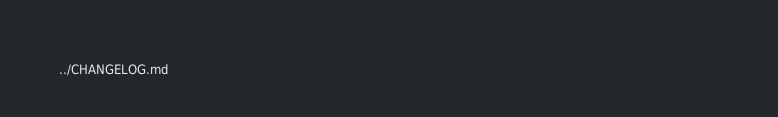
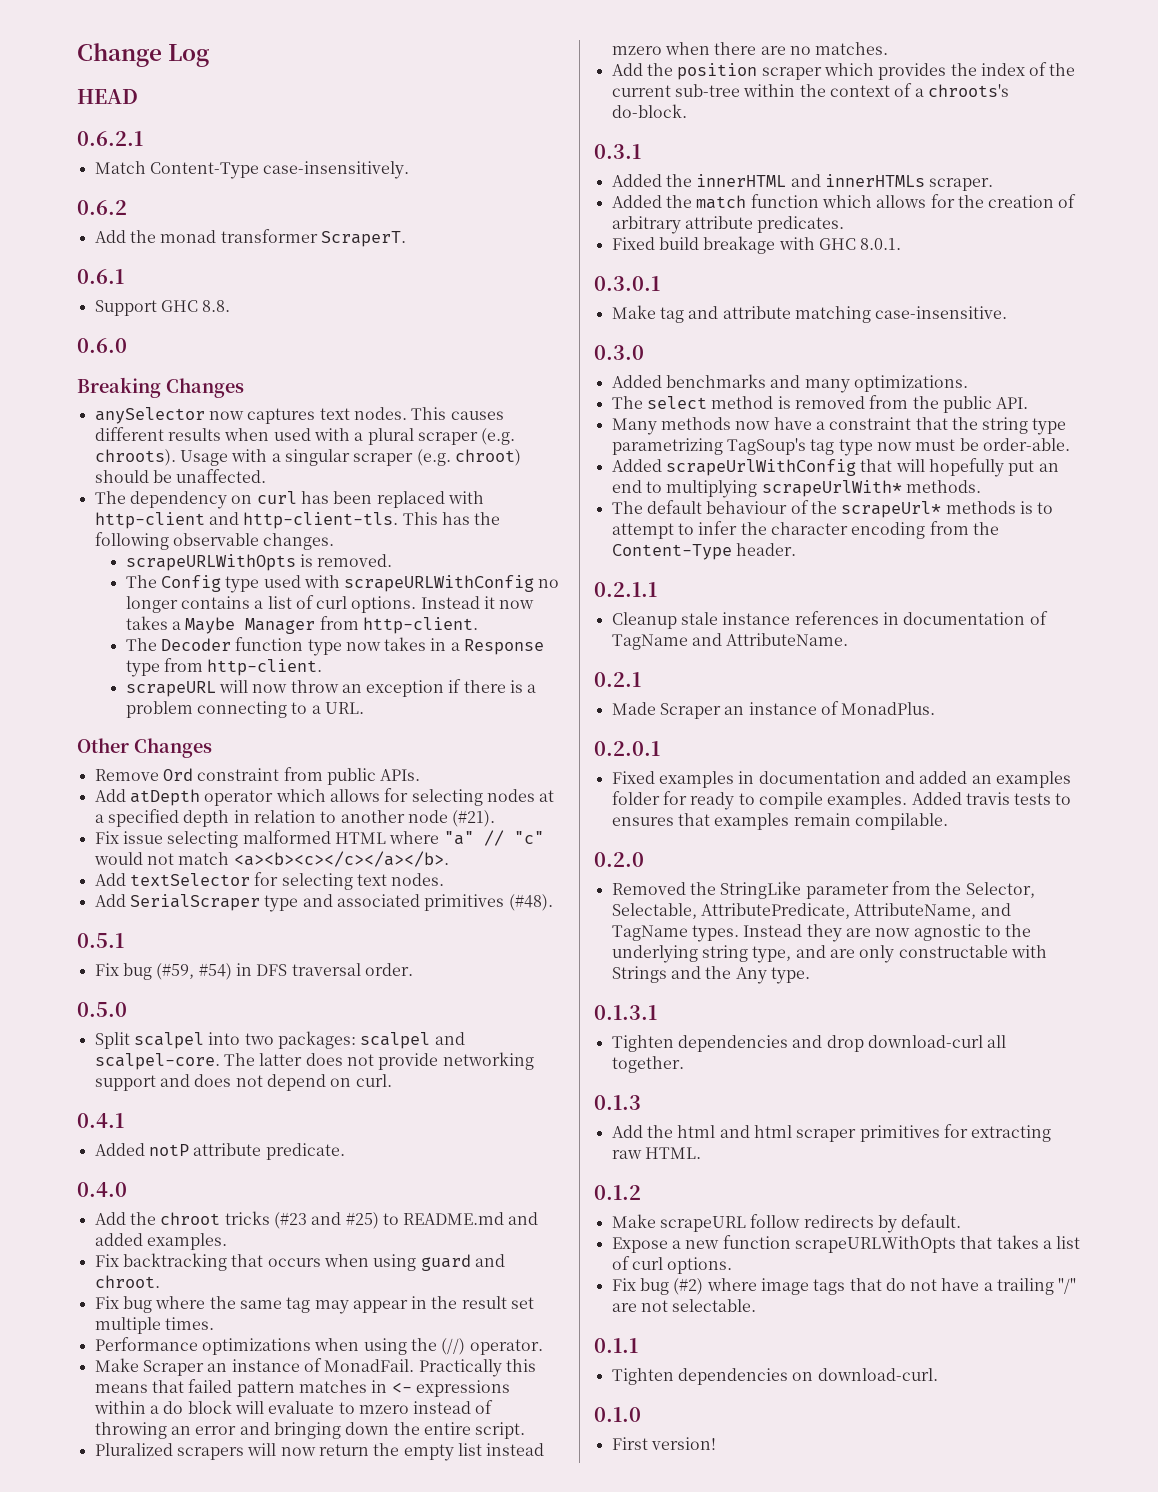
- ../CHANGELOG.md
+ Change Log
+ HEAD
+ 0.6.2.1
+ Match Content-Type case-insensitively.
+ 0.6.2
+ Add the monad transformer ScraperT.
+ 0.6.1
+ Support GHC 8.8.
+ 0.6.0
+ Breaking Changes
+ anySelector now captures text nodes. This causes different results when used with a plural scraper (e.g. chroots). Usage with a singular scraper (e.g. chroot) should be unaffected.
+ The dependency on curl has been replaced with http-client and http-client-tls. This has the following observable changes.
+ scrapeURLWithOpts is removed.
+ The Config type used with scrapeURLWithConfig no longer contains a list of curl options. Instead it now takes a Maybe Manager from http-client.
+ The Decoder function type now takes in a Response type from http-client.
+ scrapeURL will now throw an exception if there is a problem connecting to a URL.
+ Other Changes
+ Remove Ord constraint from public APIs.
+ Add atDepth operator which allows for selecting nodes at a specified depth in relation to another node (#21).
+ Fix issue selecting malformed HTML where "a" // "c" would not match <a><b><c></c></a></b>.
+ Add textSelector for selecting text nodes.
+ Add SerialScraper type and associated primitives (#48).
+ 0.5.1
+ Fix bug (#59, #54) in DFS traversal order.
+ 0.5.0
+ Split scalpel into two packages: scalpel and scalpel-core. The latter does not provide networking support and does not depend on curl.
+ 0.4.1
+ Added notP attribute predicate.
+ 0.4.0
+ Add the chroot tricks (#23 and #25) to README.md and added examples.
+ Fix backtracking that occurs when using guard and chroot.
+ Fix bug where the same tag may appear in the result set multiple times.
+ Performance optimizations when using the (//) operator.
+ Make Scraper an instance of MonadFail. Practically this means that failed pattern matches in <- expressions within a do block will evaluate to mzero instead of throwing an error and bringing down the entire script.
+ Pluralized scrapers will now return the empty list instead mzero when there are no matches.
+ Add the position scraper which provides the index of the current sub-tree within the context of a chroots's do-block.
+ 0.3.1
+ Added the innerHTML and innerHTMLs scraper.
+ Added the match function which allows for the creation of arbitrary attribute predicates.
+ Fixed build breakage with GHC 8.0.1.
+ 0.3.0.1
+ Make tag and attribute matching case-insensitive.
+ 0.3.0
+ Added benchmarks and many optimizations.
+ The select method is removed from the public API.
+ Many methods now have a constraint that the string type parametrizing TagSoup's tag type now must be order-able.
+ Added scrapeUrlWithConfig that will hopefully put an end to multiplying scrapeUrlWith* methods.
+ The default behaviour of the scrapeUrl* methods is to attempt to infer the character encoding from the Content-Type header.
+ 0.2.1.1
+ Cleanup stale instance references in documentation of TagName and AttributeName.
+ 0.2.1
+ Made Scraper an instance of MonadPlus.
+ 0.2.0.1
+ Fixed examples in documentation and added an examples folder for ready to compile examples. Added travis tests to ensures that examples remain compilable.
+ 0.2.0
+ Removed the StringLike parameter from the Selector, Selectable, AttributePredicate, AttributeName, and TagName types. Instead they are now agnostic to the underlying string type, and are only constructable with Strings and the Any type.
+ 0.1.3.1
+ Tighten dependencies and drop download-curl all together.
+ 0.1.3
+ Add the html and html scraper primitives for extracting raw HTML.
+ 0.1.2
+ Make scrapeURL follow redirects by default.
+ Expose a new function scrapeURLWithOpts that takes a list of curl options.
+ Fix bug (#2) where image tags that do not have a trailing "/" are not selectable.
+ 0.1.1
+ Tighten dependencies on download-curl.
+ 0.1.0
+ First version!

